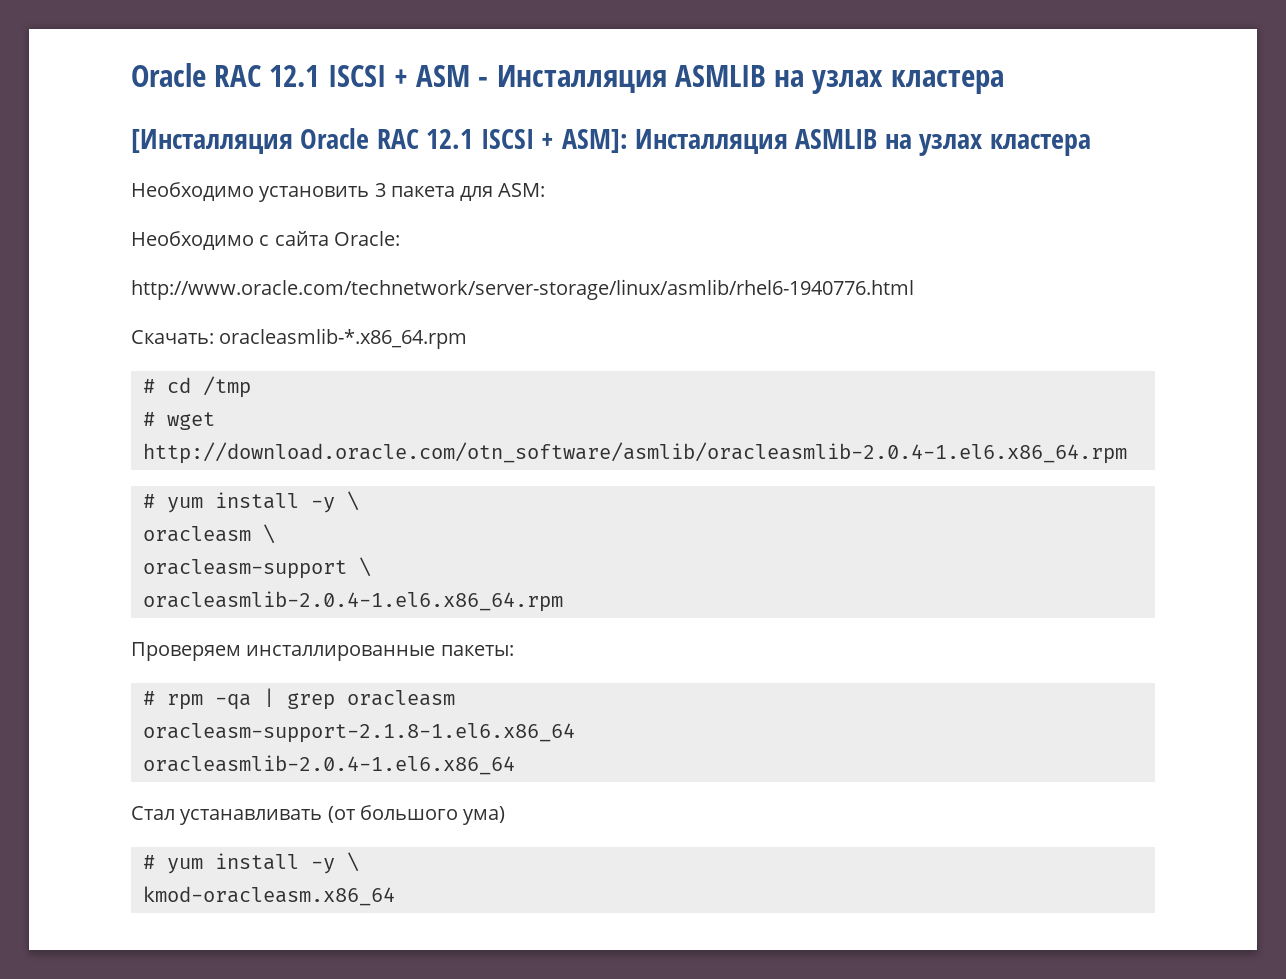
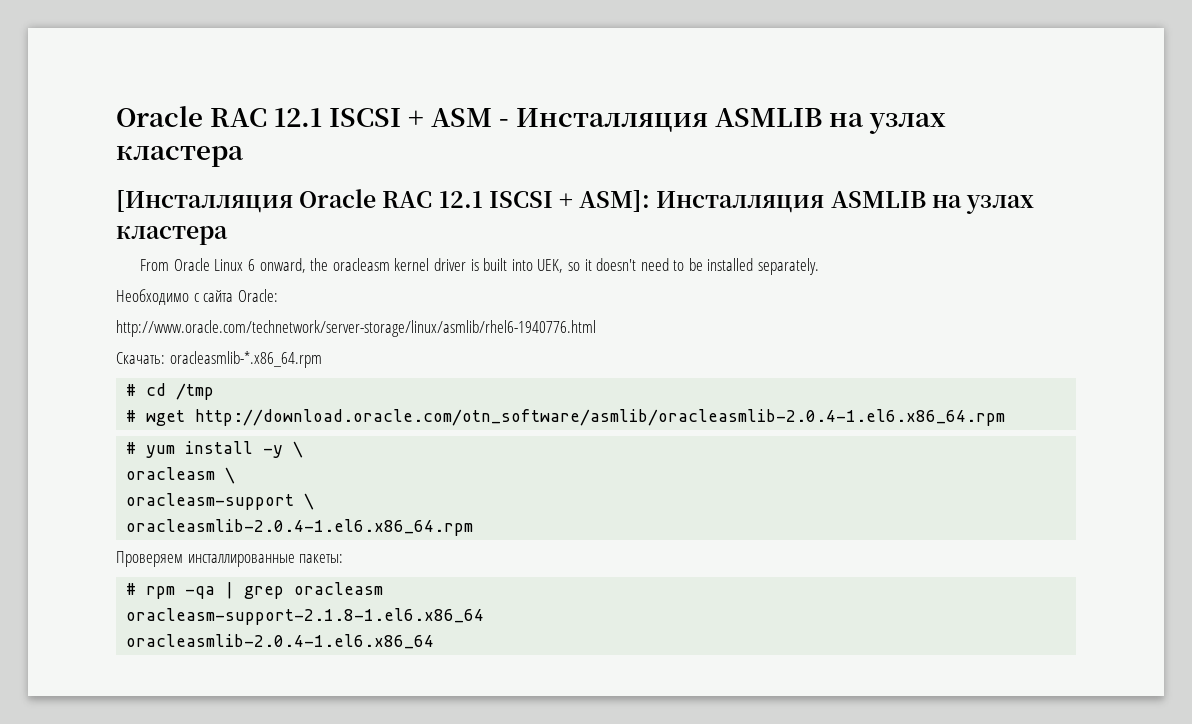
- Необходимо установить 3 пакета для ASM:
+ From Oracle Linux 6 onward, the oracleasm kernel driver is built into UEK, so it doesn't need to be installed separately.
- Стал устанавливать (от большого ума)
- # yum install -y \
- kmod-oracleasm.x86_64

